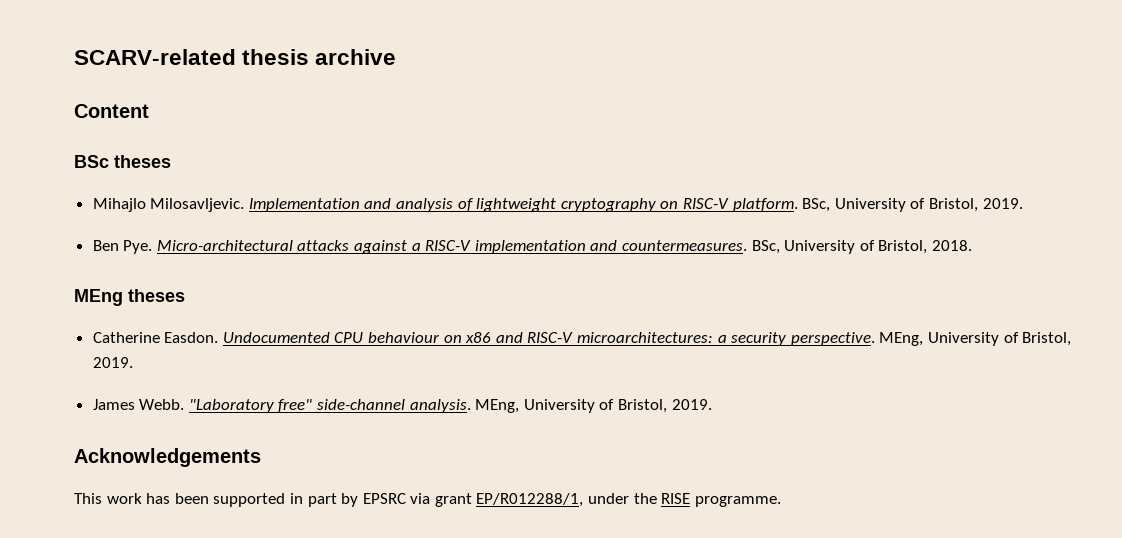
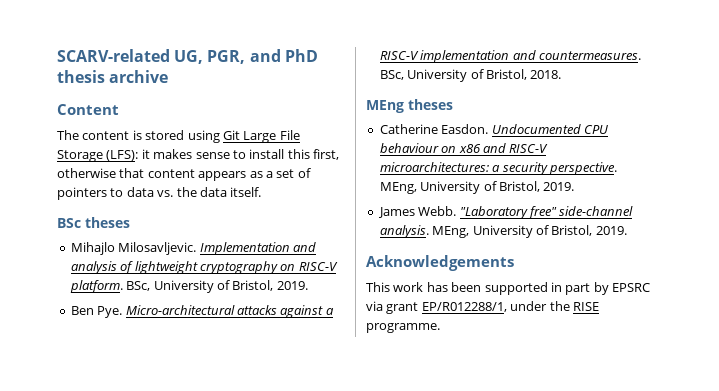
- SCARV-related thesis archive
+ SCARV-related UG, PGR, and PhD thesis archive
+ The content is stored using Git Large File Storage (LFS): it makes sense to install this first, otherwise that content appears as a set of pointers to data vs. the data itself.

